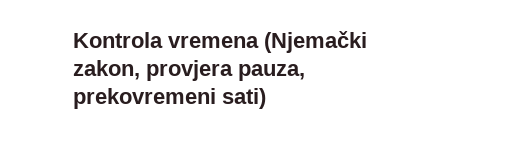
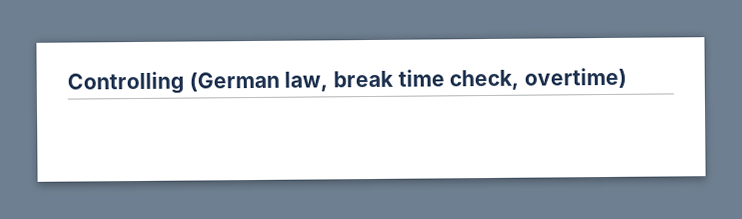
- Kontrola vremena (Njemački zakon, provjera pauza, prekovremeni sati)
+ Controlling (German law, break time check, overtime)

